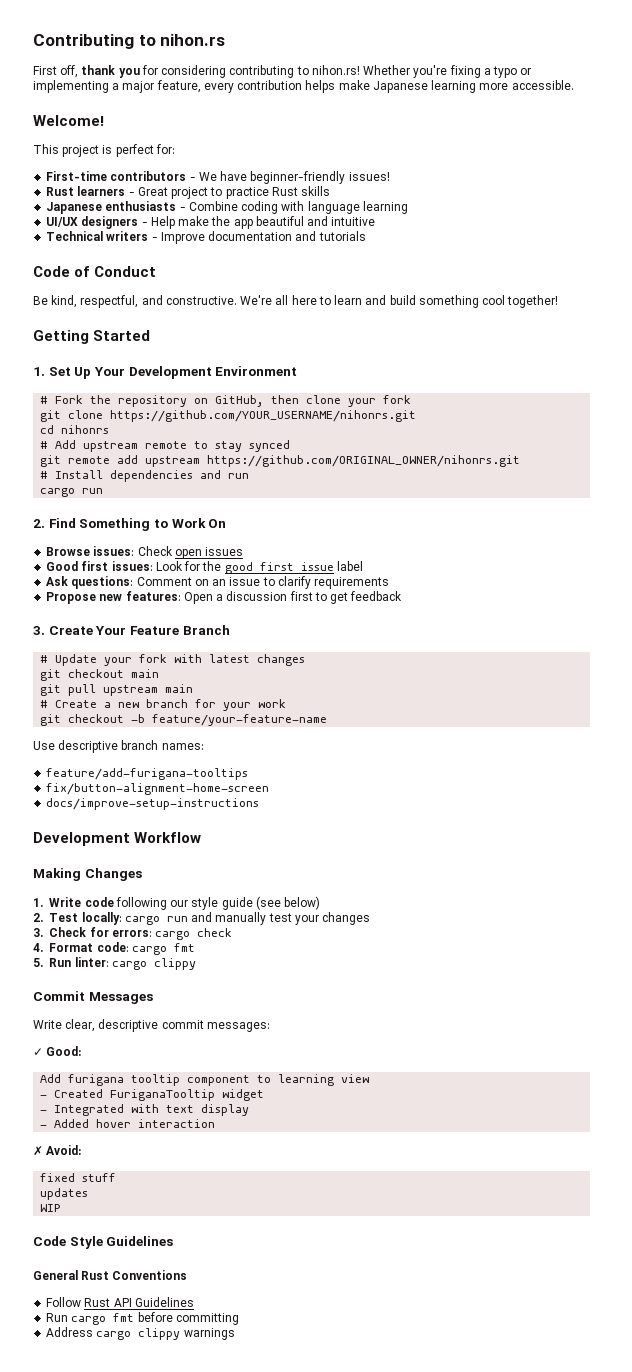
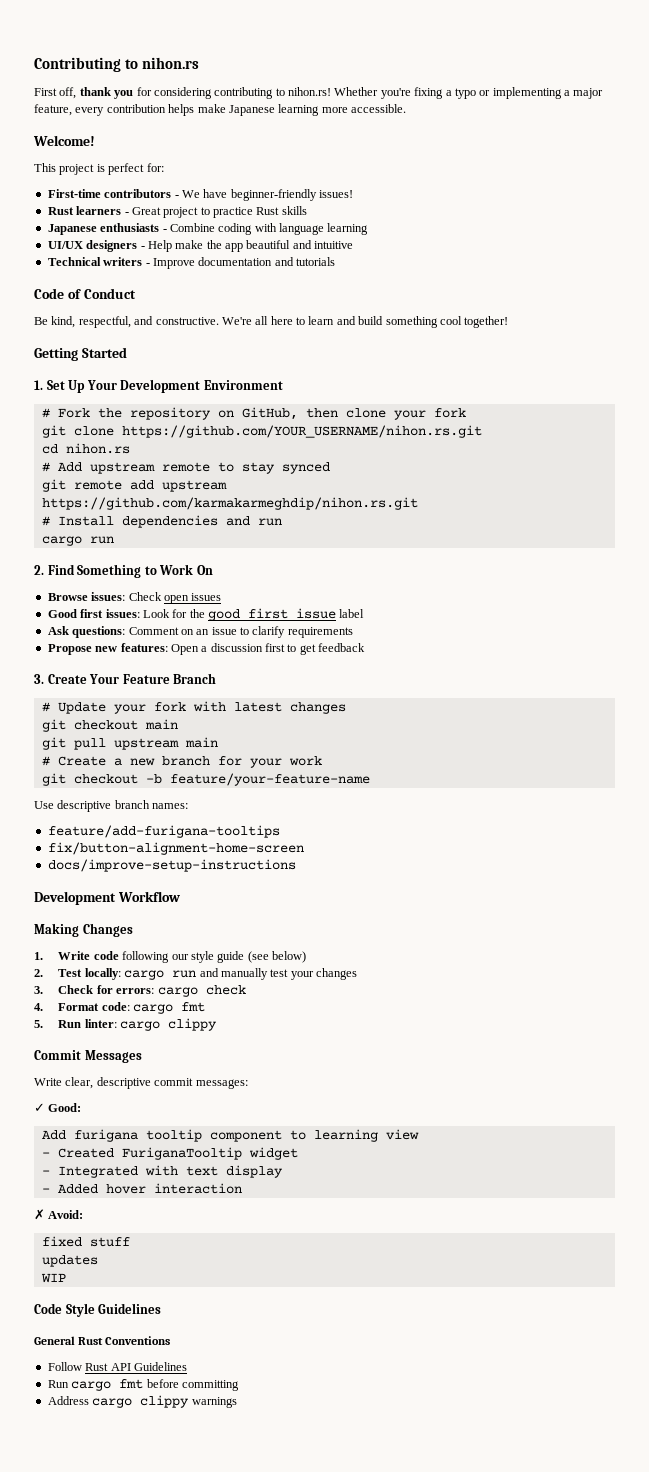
- git clone https://github.com/YOUR_USERNAME/nihonrs.git
+ git clone https://github.com/YOUR_USERNAME/nihon.rs.git
- cd nihonrs
+ cd nihon.rs
- git remote add upstream https://github.com/ORIGINAL_OWNER/nihonrs.git
+ git remote add upstream https://github.com/karmakarmeghdip/nihon.rs.git

